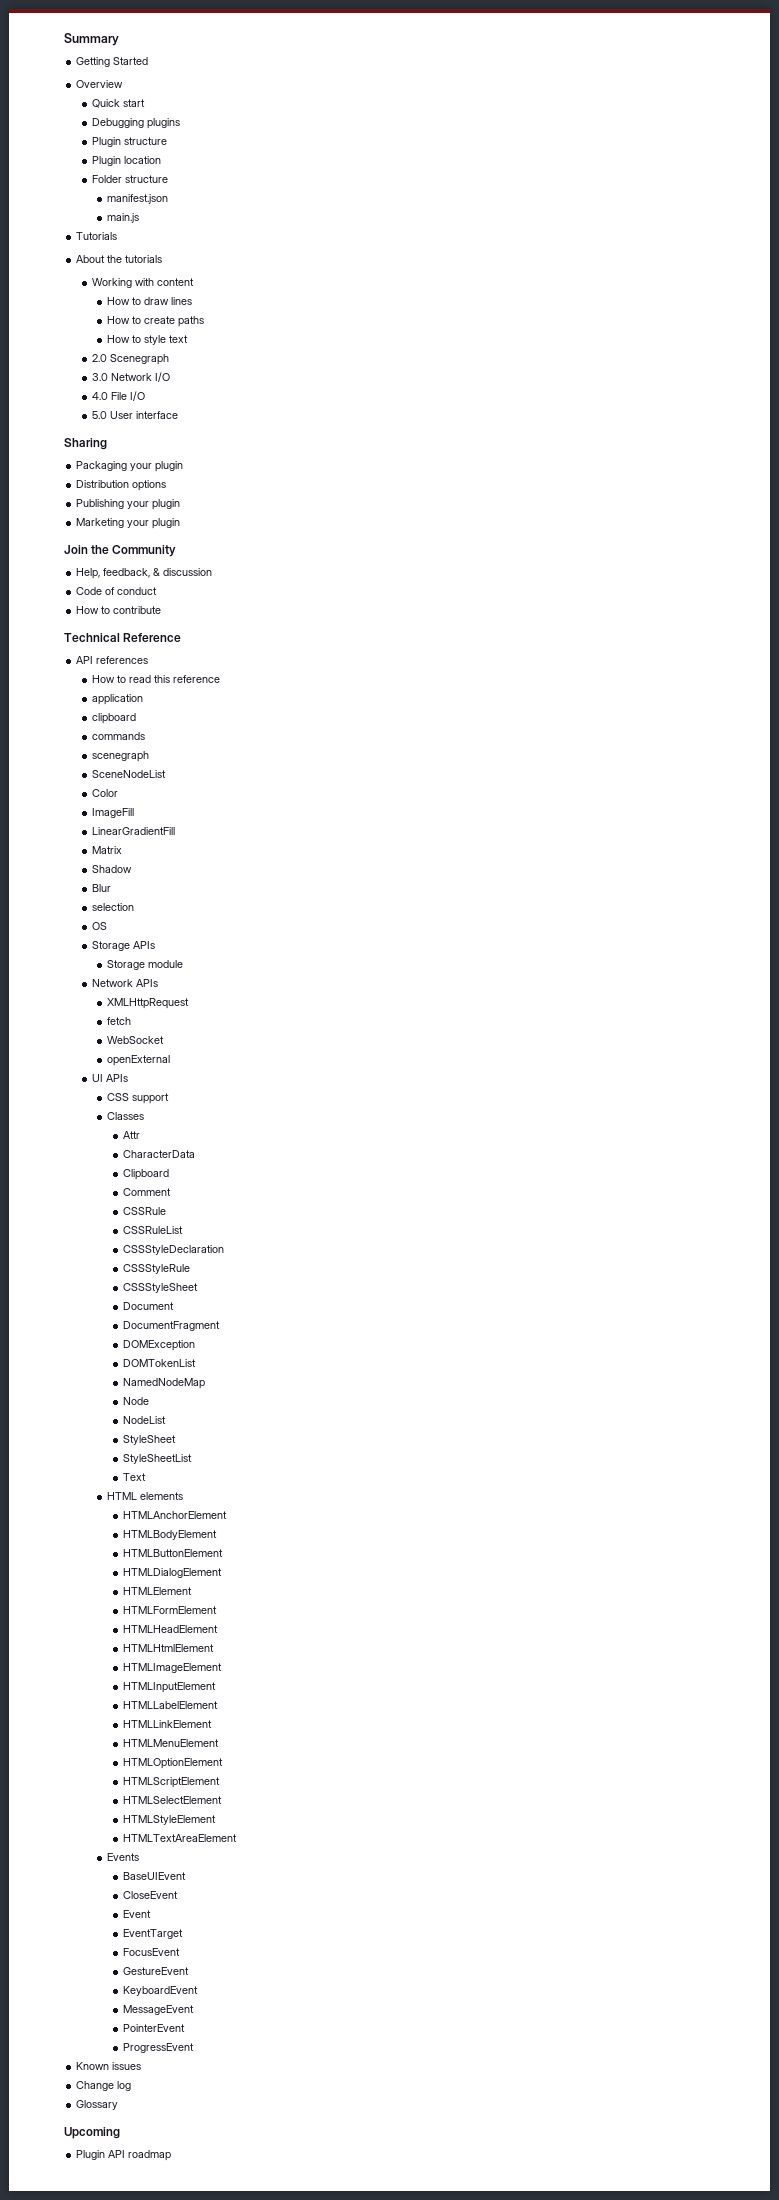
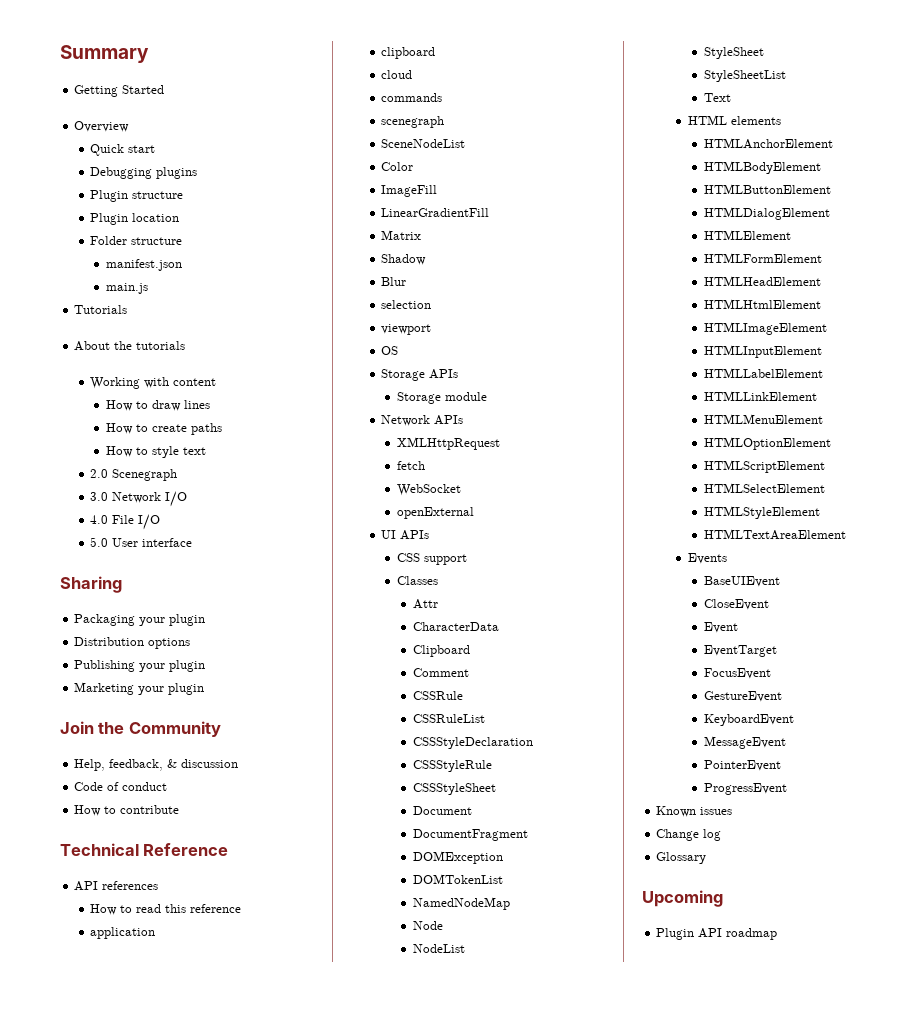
+ cloud
+ viewport

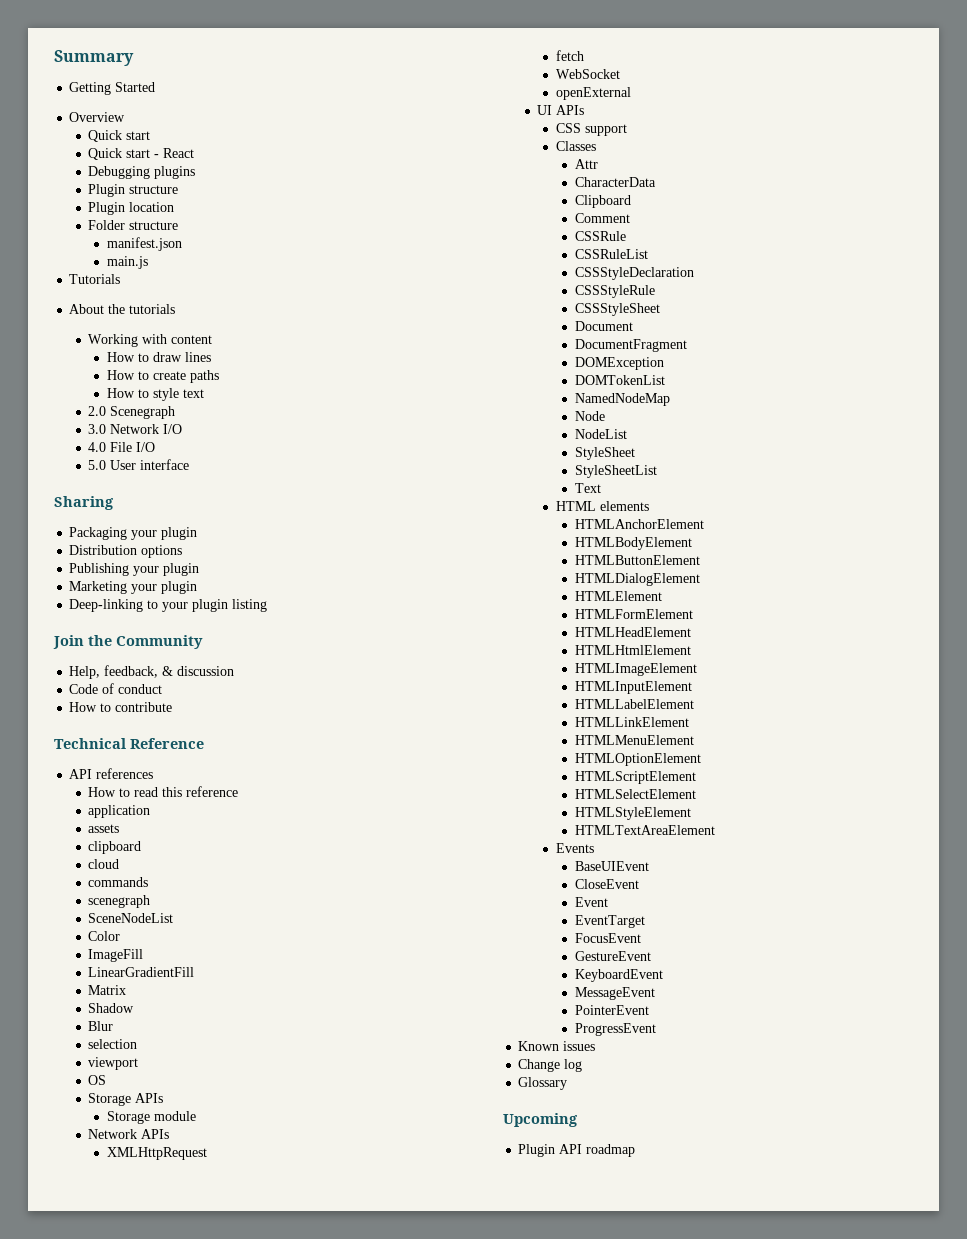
+ Quick start - React
+ Deep-linking to your plugin listing
+ assets

